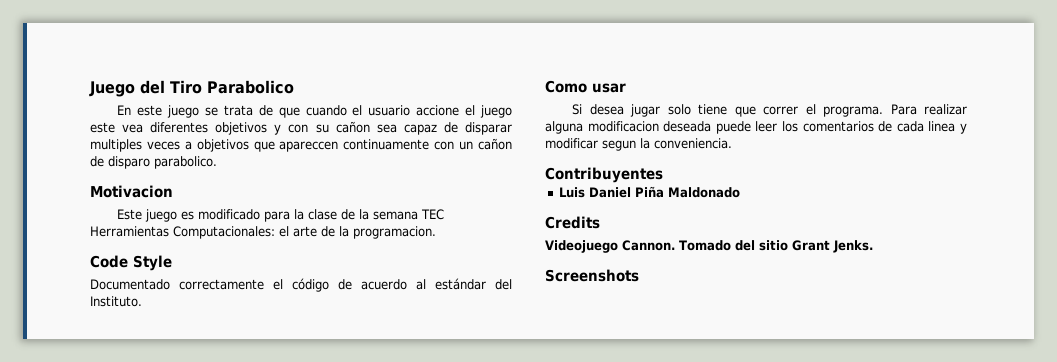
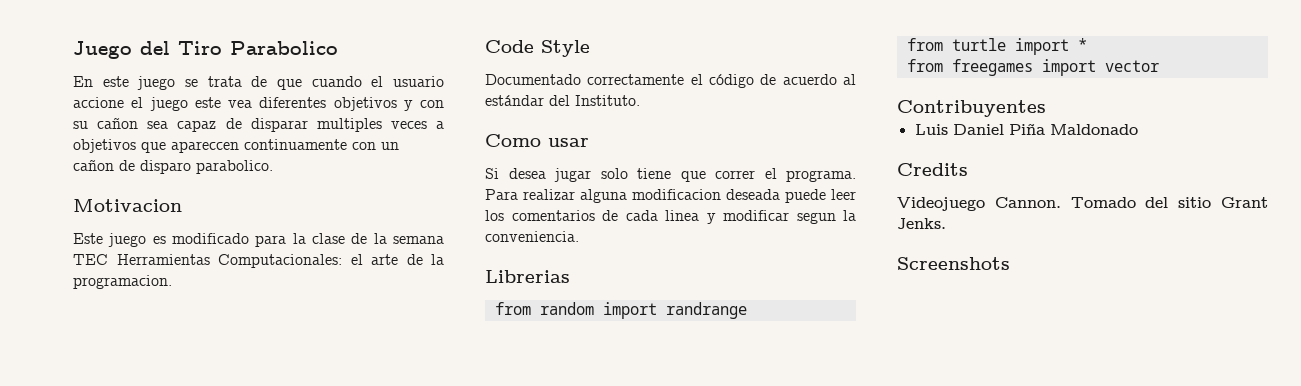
+ Librerias
+ from random import randrange
+ from turtle import *
+ from freegames import vector

